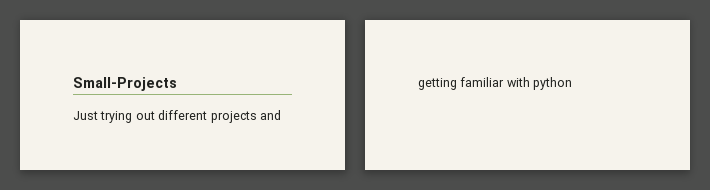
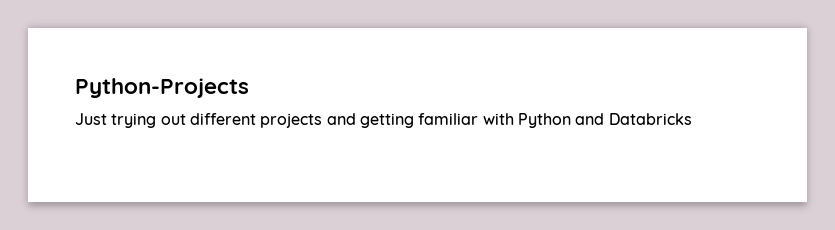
- Small-Projects
+ Python-Projects
- Just trying out different projects and getting familiar with python
+ Just trying out different projects and getting familiar with Python and Databricks

